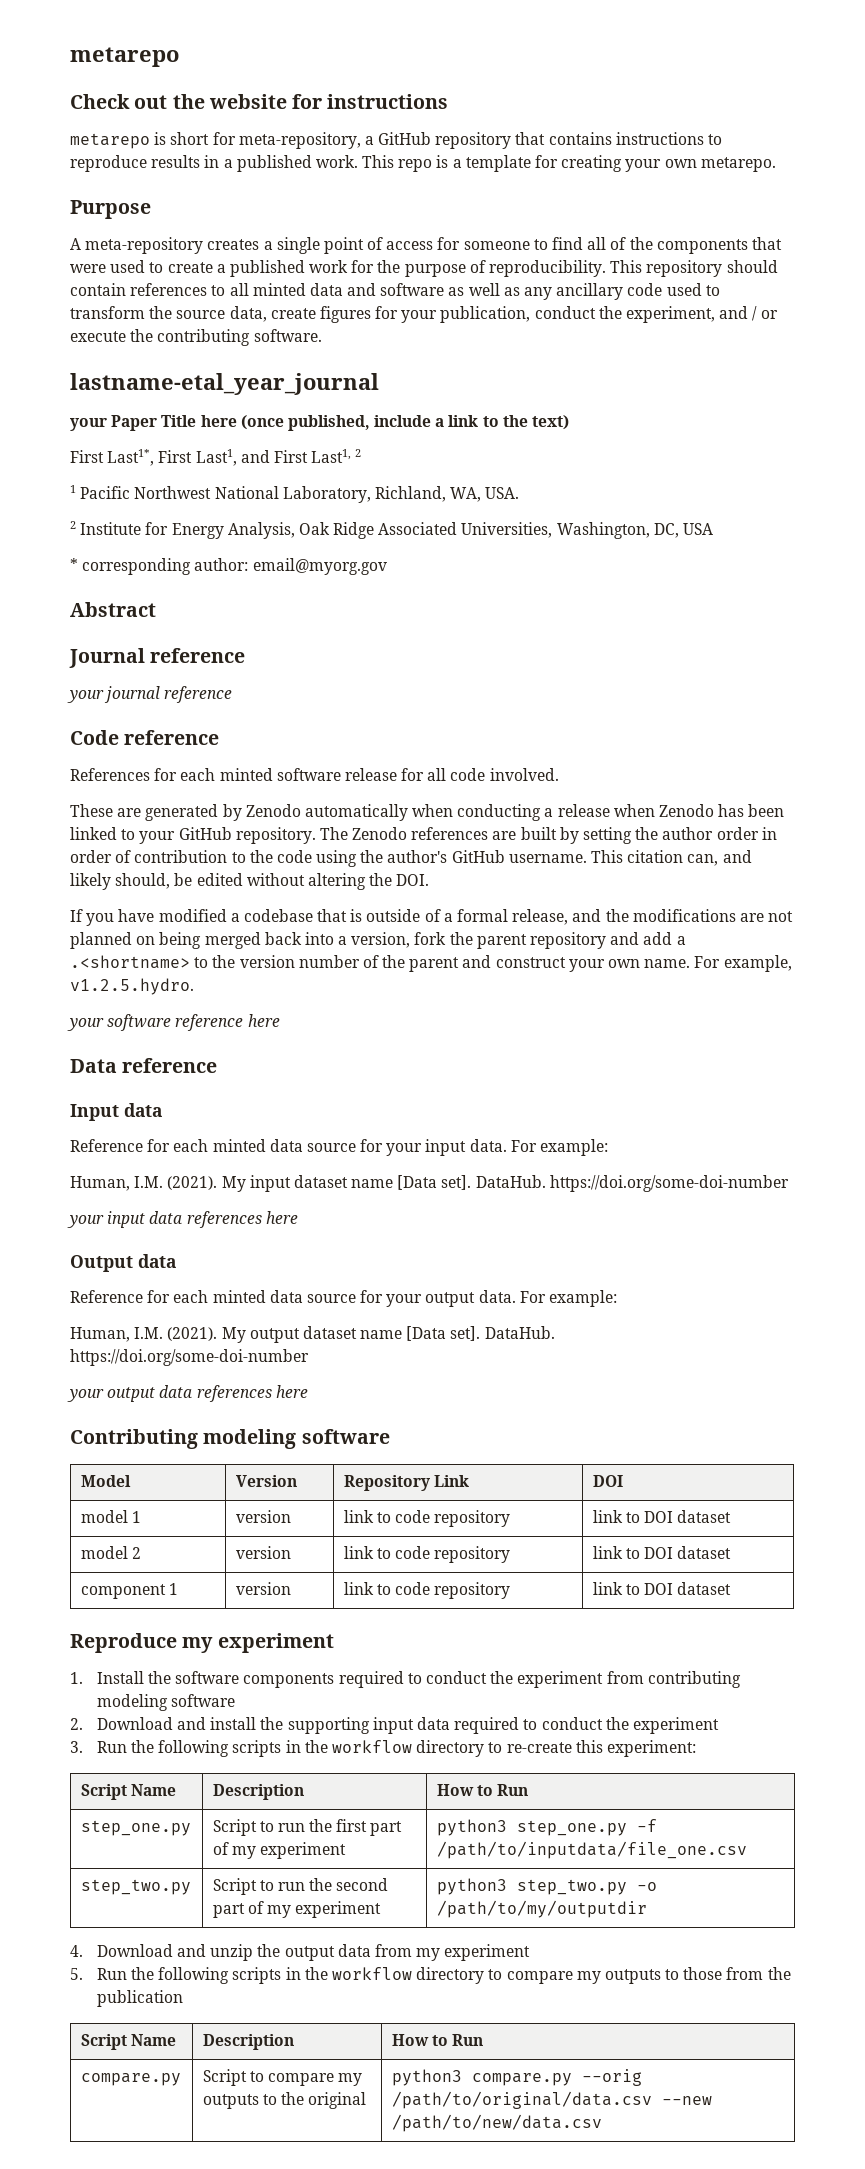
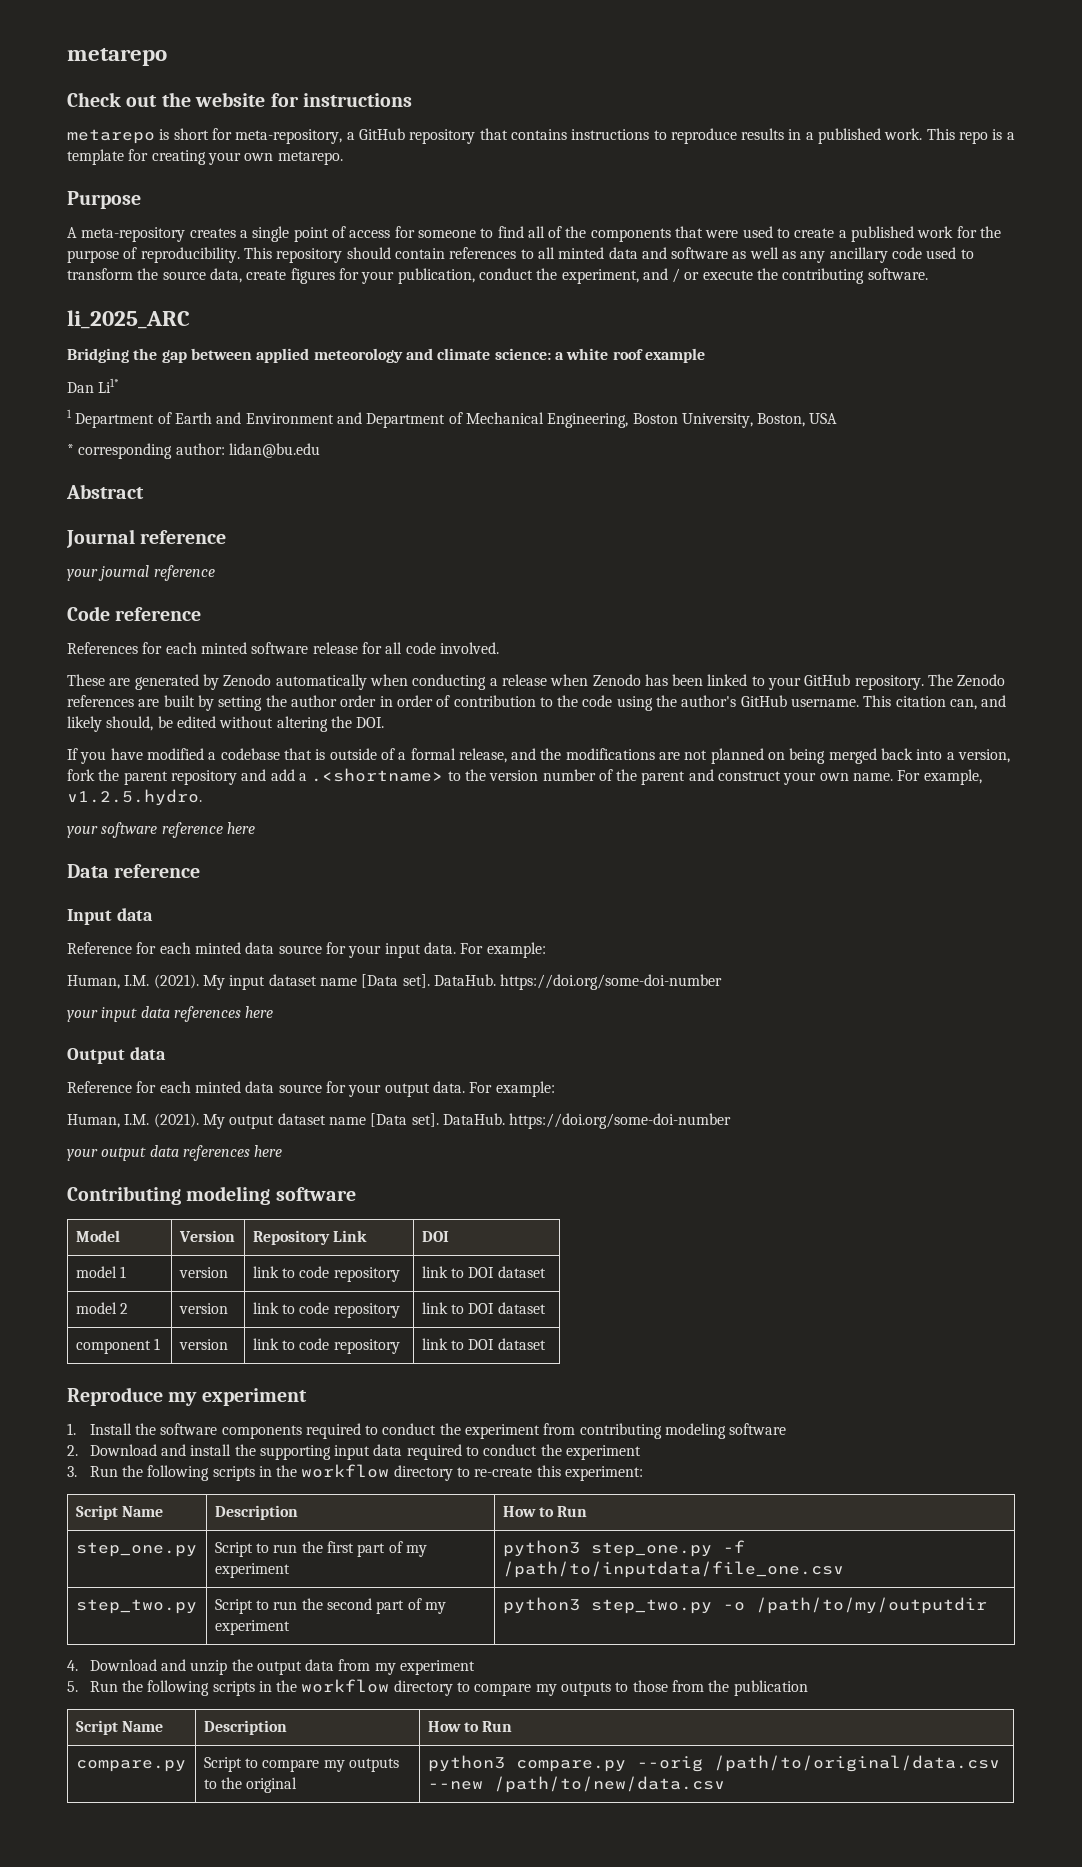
- lastname-etal_year_journal
- your Paper Title here (once published, include a link to the text)
- First Last1*, First Last1, and First Last1, 2
- 1 Pacific Northwest National Laboratory, Richland, WA, USA.
- 2 Institute for Energy Analysis, Oak Ridge Associated Universities, Washington, DC, USA
+ li_2025_ARC
+ Bridging the gap between applied meteorology and climate science: a white roof example
+ Dan Li1*
+ 1 Department of Earth and Environment and Department of Mechanical Engineering, Boston University, Boston, USA
- * corresponding author: email@myorg.gov
+ * corresponding author: lidan@bu.edu

